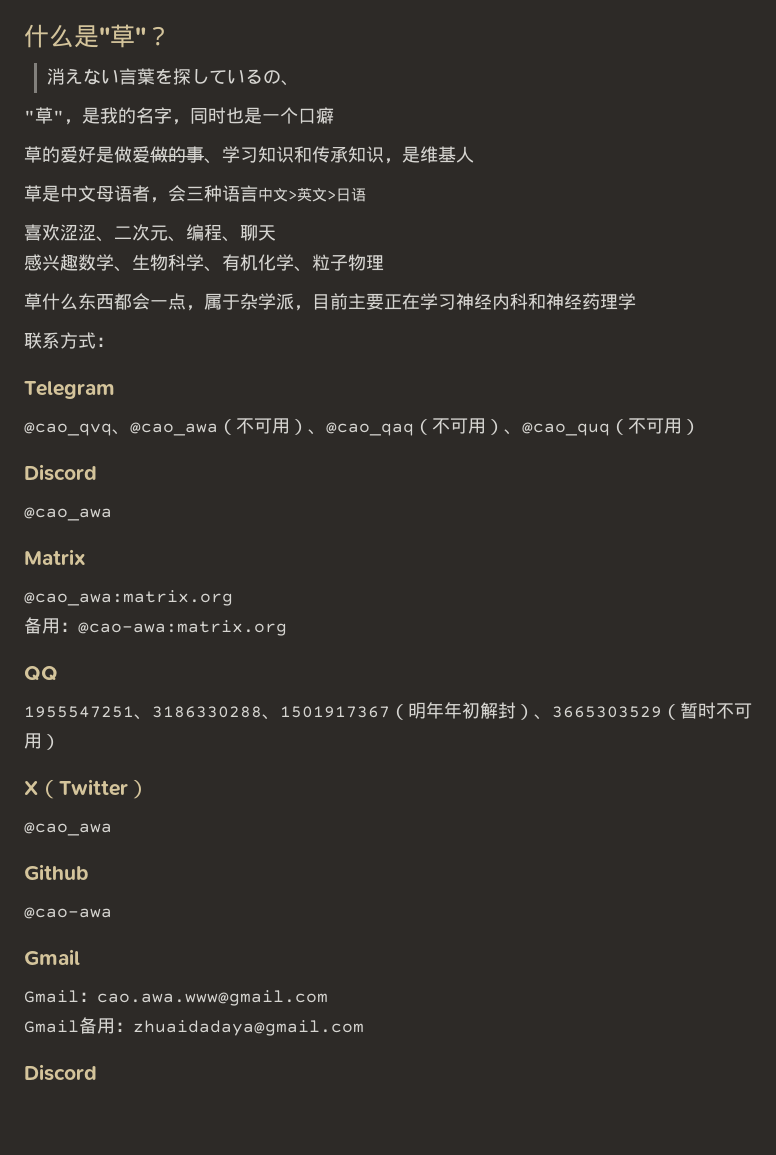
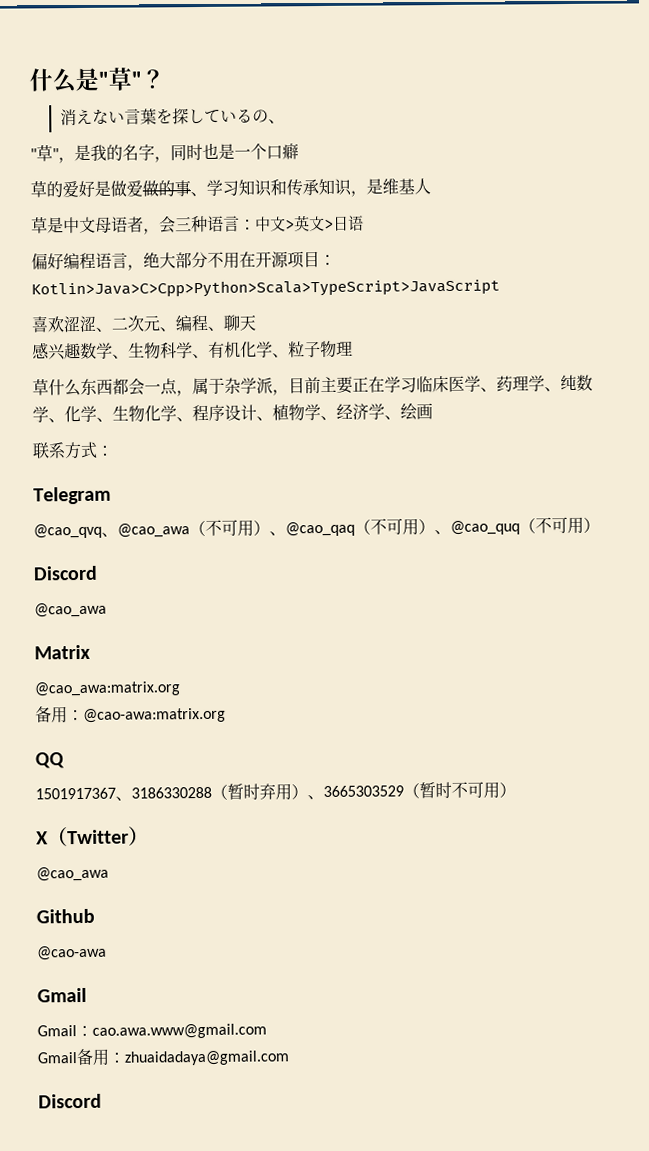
- 草是中文母语者，会三种语言中文>英文>日语
+ 草是中文母语者，会三种语言：中文>英文>日语
+ 偏好编程语言，绝大部分不用在开源项目：Kotlin>Java>C>Cpp>Python>Scala>TypeScript>JavaScript
- 草什么东西都会一点，属于杂学派，目前主要正在学习神经内科和神经药理学
+ 草什么东西都会一点，属于杂学派，目前主要正在学习临床医学、药理学、纯数学、化学、生物化学、程序设计、植物学、经济学、绘画
- 1955547251、3186330288、1501917367（明年年初解封）、3665303529（暂时不可用）
+ 1501917367、3186330288（暂时弃用）、3665303529（暂时不可用）

